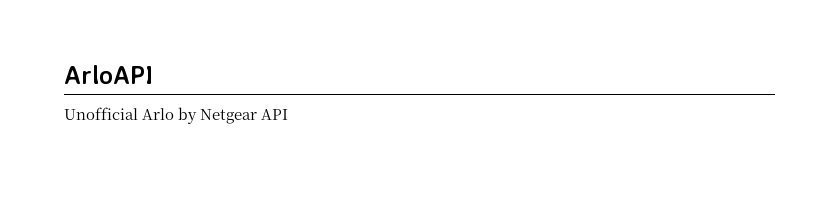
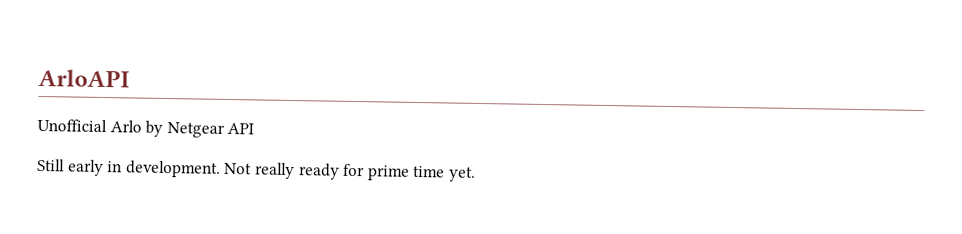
+ Still early in development. Not really ready for prime time yet.

